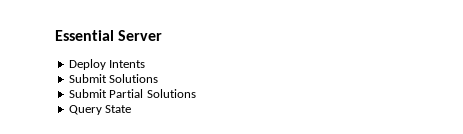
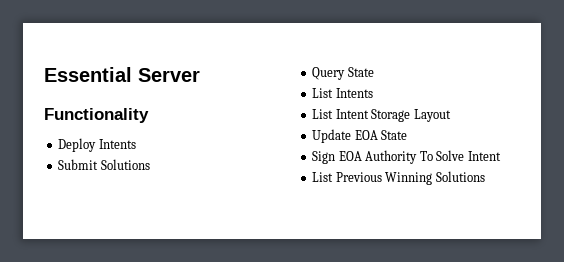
+ Functionality
- Submit Partial Solutions
+ List Intents
+ List Intent Storage Layout
+ Update EOA State
+ Sign EOA Authority To Solve Intent
+ List Previous Winning Solutions

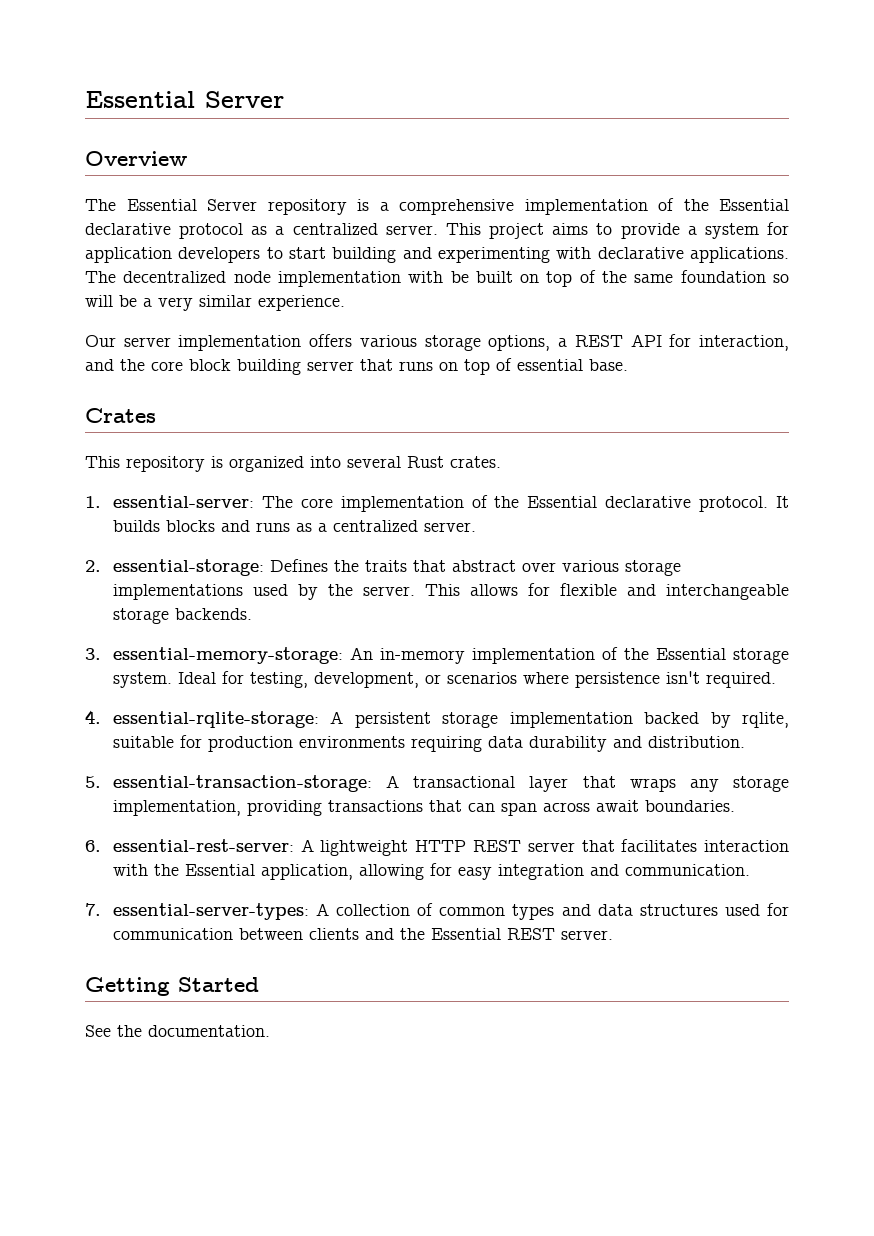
- Functionality
- Deploy Intents
- Submit Solutions
- Query State
- List Intents
- List Intent Storage Layout
- Update EOA State
- Sign EOA Authority To Solve Intent
- List Previous Winning Solutions
+ Overview
+ The Essential Server repository is a comprehensive implementation of the Essential declarative protocol as a centralized server. This project aims to provide a system for application developers to start building and experimenting with declarative applications. The decentralized node implementation with be built on top of the same foundation so will be a very similar experience.
+ Our server implementation offers various storage options, a REST API for interaction, and the core block building server that runs on top of essential base.
+ Crates
+ This repository is organized into several Rust crates.
+ 1. essential-server: The core implementation of the Essential declarative protocol. It builds blocks and runs as a centralized server.
+ 2. essential-storage: Defines the traits that abstract over various storage implementations used by the server. This allows for flexible and interchangeable storage backends.
+ 3. essential-memory-storage: An in-memory implementation of the Essential storage system. Ideal for testing, development, or scenarios where persistence isn't required.
+ 4. essential-rqlite-storage: A persistent storage implementation backed by rqlite, suitable for production environments requiring data durability and distribution.
+ 5. essential-transaction-storage: A transactional layer that wraps any storage implementation, providing transactions that can span across await boundaries.
+ 6. essential-rest-server: A lightweight HTTP REST server that facilitates interaction with the Essential application, allowing for easy integration and communication.
+ 7. essential-server-types: A collection of common types and data structures used for communication between clients and the Essential REST server.
+ Getting Started
+ See the documentation.

